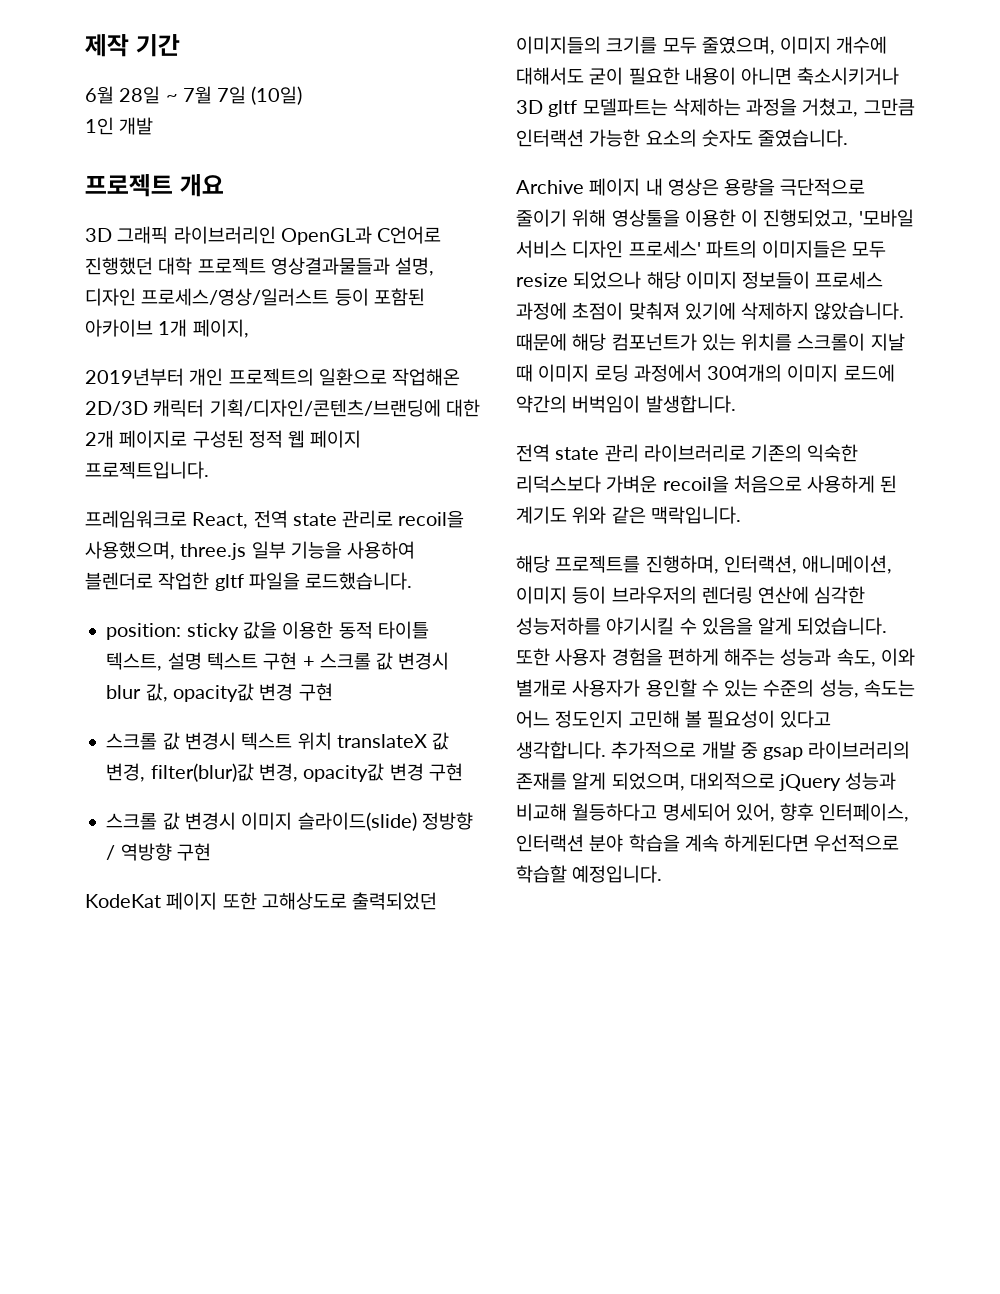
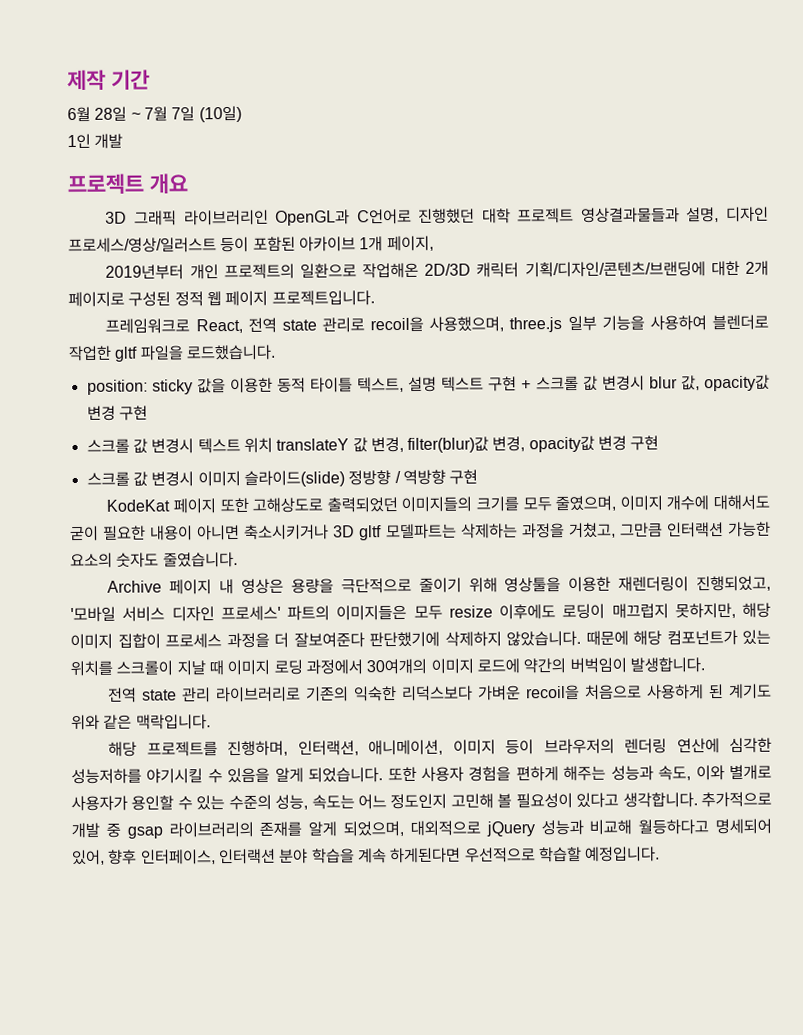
- 스크롤 값 변경시 텍스트 위치 translateX 값 변경, filter(blur)값 변경, opacity값 변경 구현
+ 스크롤 값 변경시 텍스트 위치 translateY 값 변경, filter(blur)값 변경, opacity값 변경 구현
- Archive 페이지 내 영상은 용량을 극단적으로 줄이기 위해 영상툴을 이용한 이 진행되었고, '모바일 서비스 디자인 프로세스' 파트의 이미지들은 모두 resize 되었으나 해당 이미지 정보들이 프로세스 과정에 초점이 맞춰져 있기에 삭제하지 않았습니다.
+ Archive 페이지 내 영상은 용량을 극단적으로 줄이기 위해 영상툴을 이용한 재렌더링이 진행되었고, '모바일 서비스 디자인 프로세스' 파트의 이미지들은 모두 resize 이후에도 로딩이 매끄럽지 못하지만, 해당 이미지 집합이 프로세스 과정을 더 잘보여준다 판단했기에 삭제하지 않았습니다.

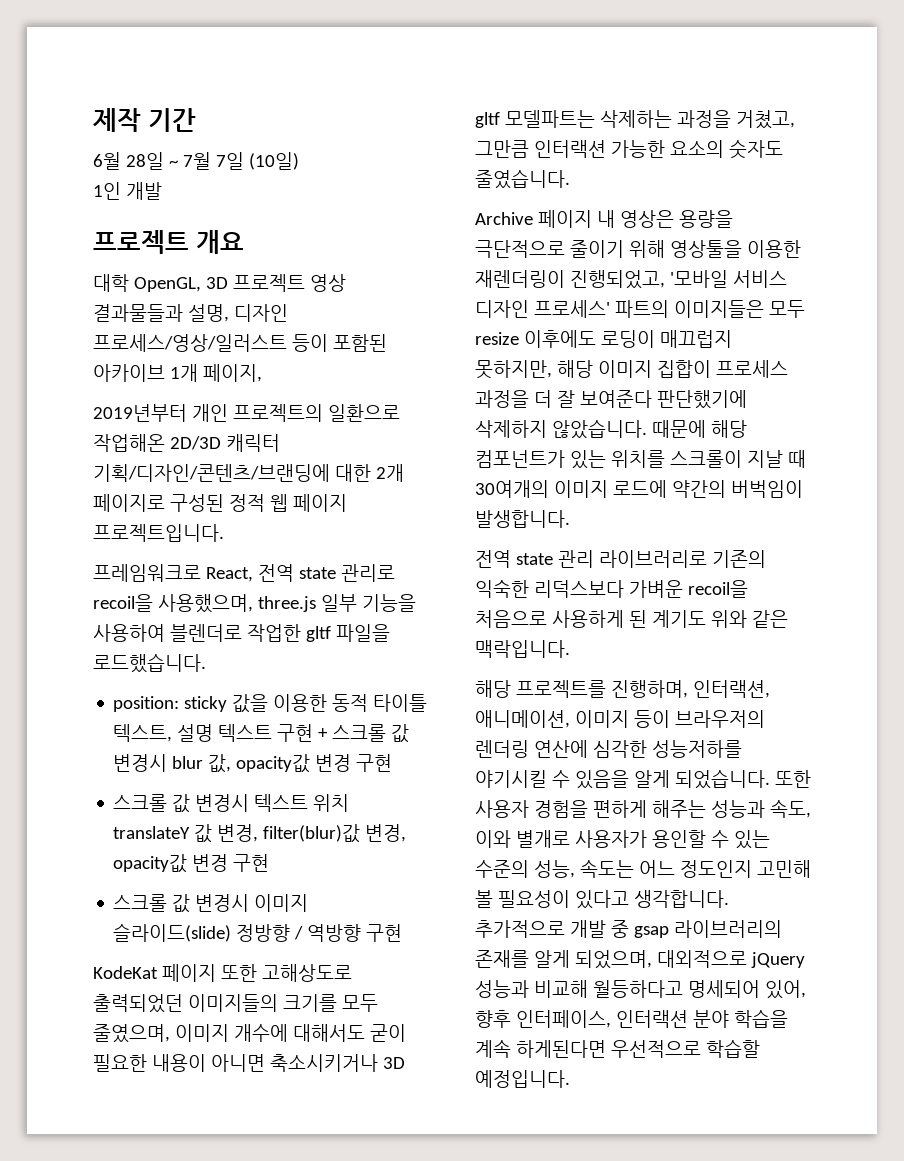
- 3D 그래픽 라이브러리인 OpenGL과 C언어로 진행했던 대학 프로젝트 영상결과물들과 설명, 디자인 프로세스/영상/일러스트 등이 포함된 아카이브 1개 페이지,
+ 대학 OpenGL, 3D 프로젝트 영상 결과물들과 설명, 디자인 프로세스/영상/일러스트 등이 포함된 아카이브 1개 페이지,
- Archive 페이지 내 영상은 용량을 극단적으로 줄이기 위해 영상툴을 이용한 재렌더링이 진행되었고, '모바일 서비스 디자인 프로세스' 파트의 이미지들은 모두 resize 이후에도 로딩이 매끄럽지 못하지만, 해당 이미지 집합이 프로세스 과정을 더 잘보여준다 판단했기에 삭제하지 않았습니다.
+ Archive 페이지 내 영상은 용량을 극단적으로 줄이기 위해 영상툴을 이용한 재렌더링이 진행되었고, '모바일 서비스 디자인 프로세스' 파트의 이미지들은 모두 resize 이후에도 로딩이 매끄럽지 못하지만, 해당 이미지 집합이 프로세스 과정을 더 잘 보여준다 판단했기에 삭제하지 않았습니다.
- 때문에 해당 컴포넌트가 있는 위치를 스크롤이 지날 때 이미지 로딩 과정에서 30여개의 이미지 로드에 약간의 버벅임이 발생합니다.
+ 때문에 해당 컴포넌트가 있는 위치를 스크롤이 지날 때 30여개의 이미지 로드에 약간의 버벅임이 발생합니다.

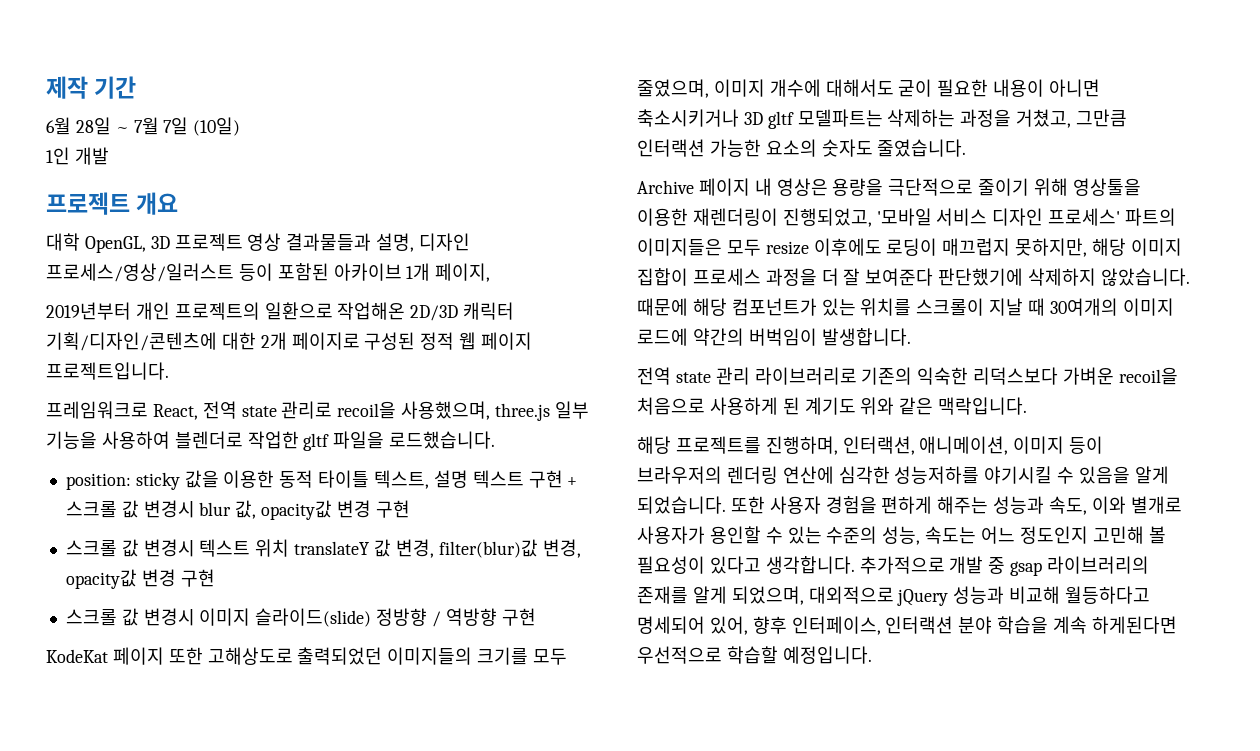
- 2019년부터 개인 프로젝트의 일환으로 작업해온 2D/3D 캐릭터 기획/디자인/콘텐츠/브랜딩에 대한 2개 페이지로 구성된 정적 웹 페이지 프로젝트입니다.
+ 2019년부터 개인 프로젝트의 일환으로 작업해온 2D/3D 캐릭터 기획/디자인/콘텐츠에 대한 2개 페이지로 구성된 정적 웹 페이지 프로젝트입니다.

